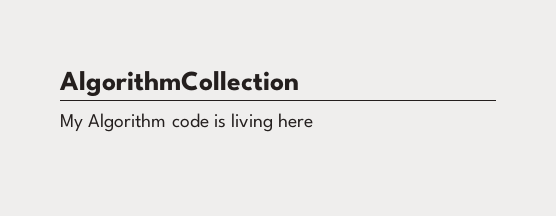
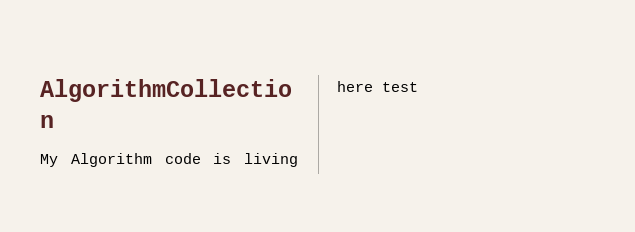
- My Algorithm code is living here
+ My Algorithm code is living here test

